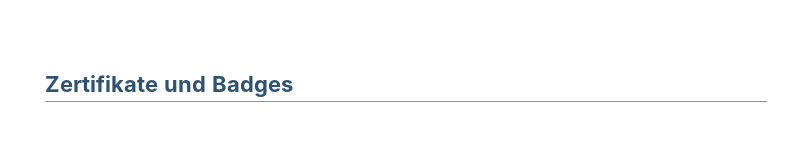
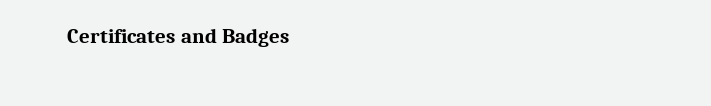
- Zertifikate und Badges
+ Certificates and Badges

